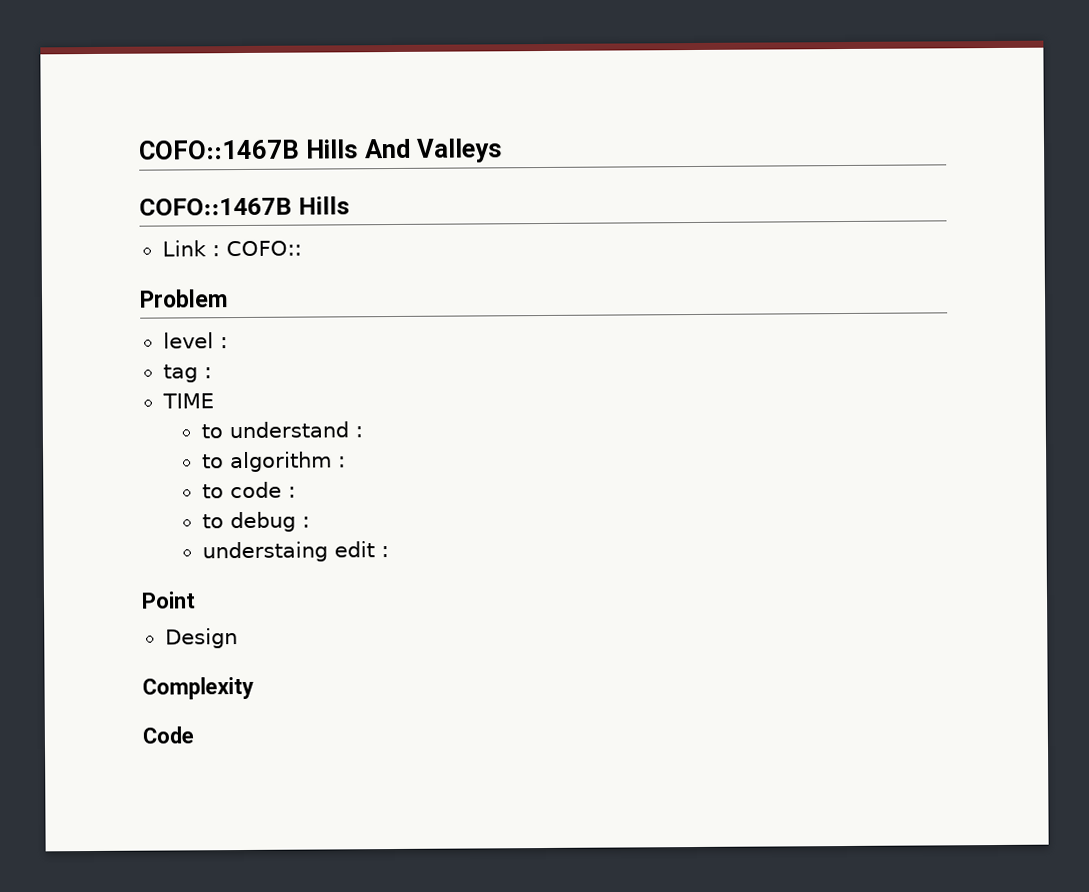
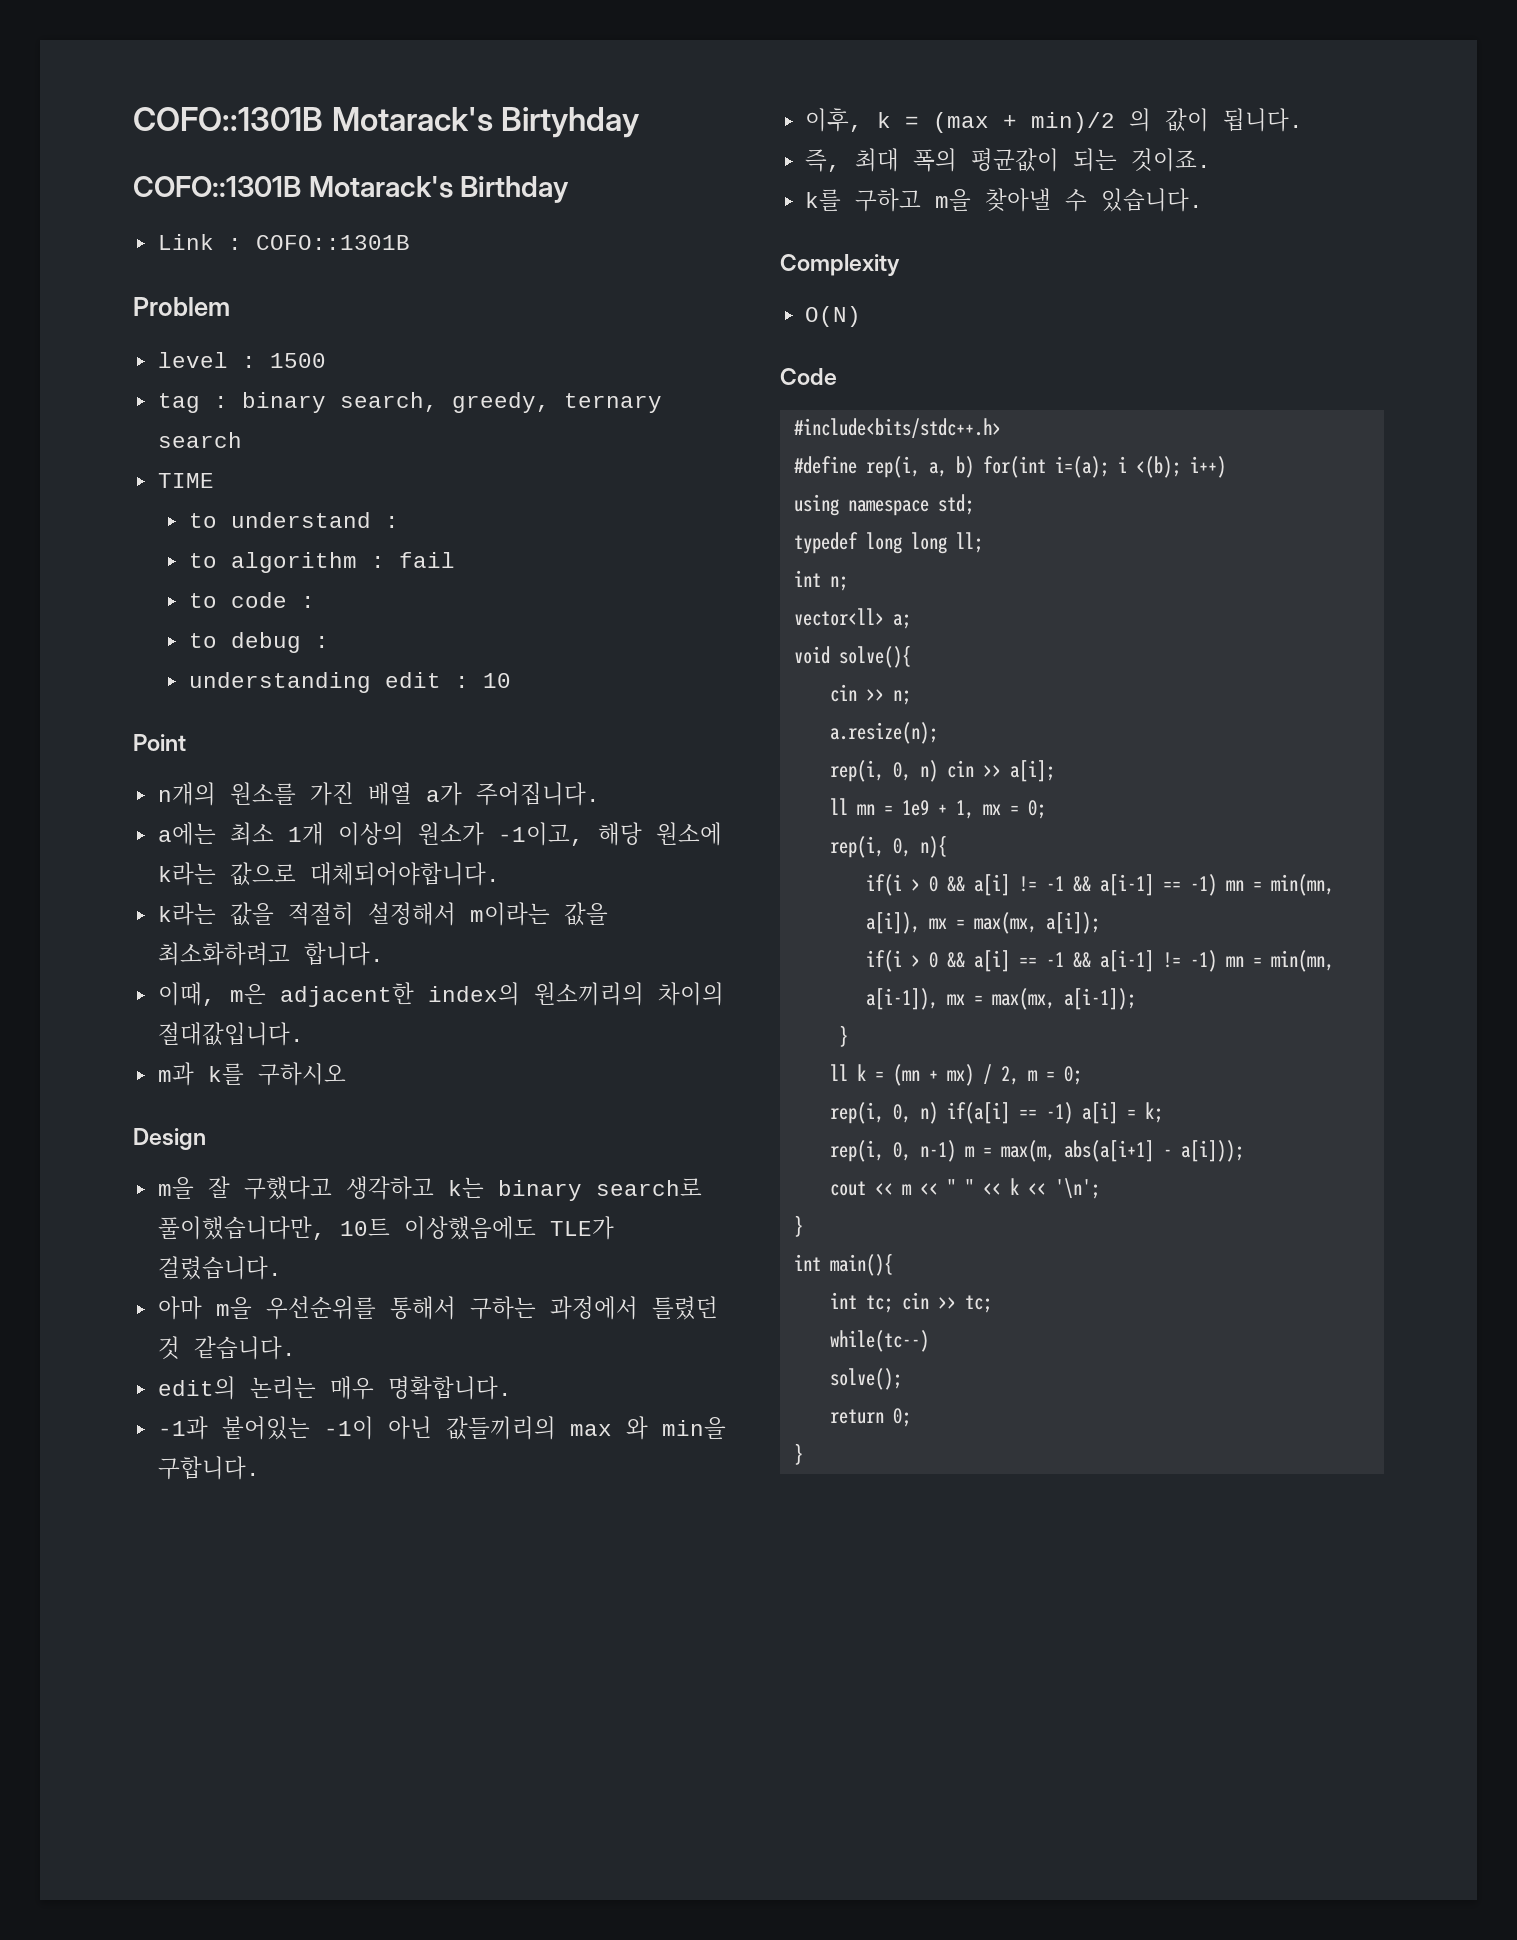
- COFO::1467B Hills And Valleys
- COFO::1467B Hills
+ COFO::1301B Motarack's Birtyhday
+ COFO::1301B Motarack's Birthday
- Link : COFO::
+ Link : COFO::1301B
- level :
+ level : 1500
- tag :
+ tag : binary search, greedy, ternary search
- to algorithm :
+ to algorithm : fail
- understaing edit :
+ understanding edit : 10
+ n개의 원소를 가진 배열 a가 주어집니다.
+ a에는 최소 1개 이상의 원소가 -1이고, 해당 원소에 k라는 값으로 대체되어야합니다.
+ k라는 값을 적절히 설정해서 m이라는 값을 최소화하려고 합니다.
+ 이때, m은 adjacent한 index의 원소끼리의 차이의 절대값입니다.
+ m과 k를 구하시오
  Design
+ m을 잘 구했다고 생각하고 k는 binary search로 풀이했습니다만, 10트 이상했음에도 TLE가 걸렸습니다.
+ 아마 m을 우선순위를 통해서 구하는 과정에서 틀렸던 것 같습니다.
+ edit의 논리는 매우 명확합니다.
+ -1과 붙어있는 -1이 아닌 값들끼리의 max 와 min을 구합니다.
+ 이후, k = (max + min)/2 의 값이 됩니다.
+ 즉, 최대 폭의 평균값이 되는 것이죠.
+ k를 구하고 m을 찾아낼 수 있습니다.
+ O(N)
+ #include<bits/stdc++.h>
+ #define rep(i, a, b) for(int i=(a); i <(b); i++)
+ using namespace std;
+ typedef long long ll;
+ int n;
+ vector<ll> a;
+ void solve(){
+ cin >> n;
+ a.resize(n);
+ rep(i, 0, n) cin >> a[i];
+ ll mn = 1e9 + 1, mx = 0;
+ rep(i, 0, n){
+ if(i > 0 && a[i] != -1 && a[i-1] == -1) mn = min(mn, a[i]), mx = max(mx, a[i]);
+ if(i > 0 && a[i] == -1 && a[i-1] != -1) mn = min(mn, a[i-1]), mx = max(mx, a[i-1]);
+ }
+ ll k = (mn + mx) / 2, m = 0;
+ rep(i, 0, n) if(a[i] == -1) a[i] = k;
+ rep(i, 0, n-1) m = max(m, abs(a[i+1] - a[i]));
+ cout << m << " " << k << '\n';
+ }
+ int main(){
+ int tc; cin >> tc;
+ while(tc--)
+ solve();
+ return 0;
+ }

